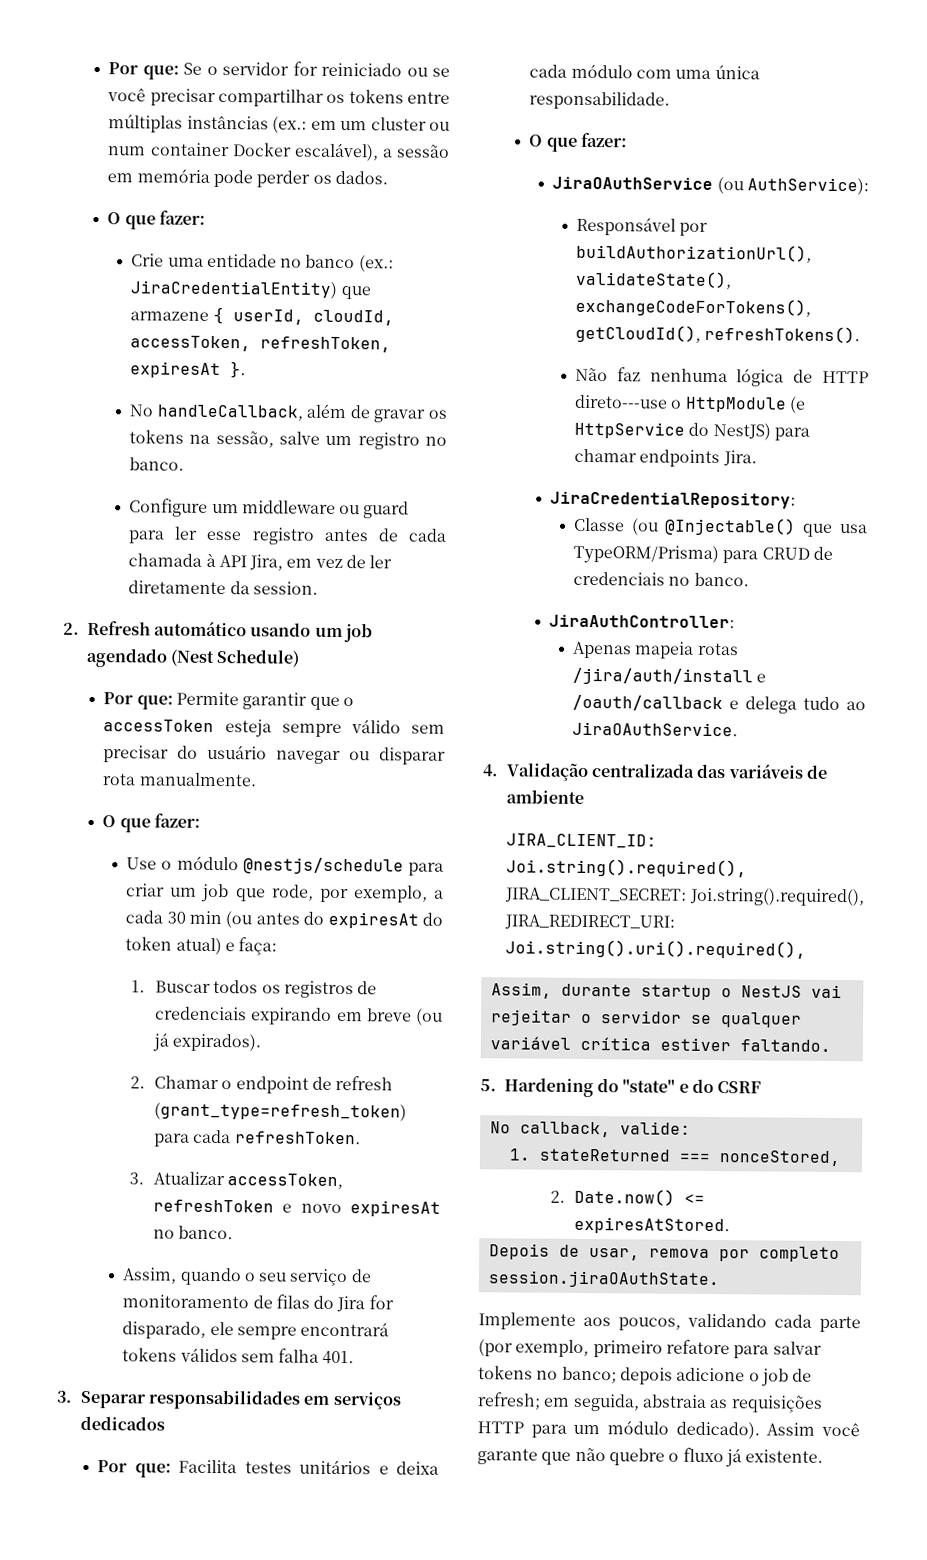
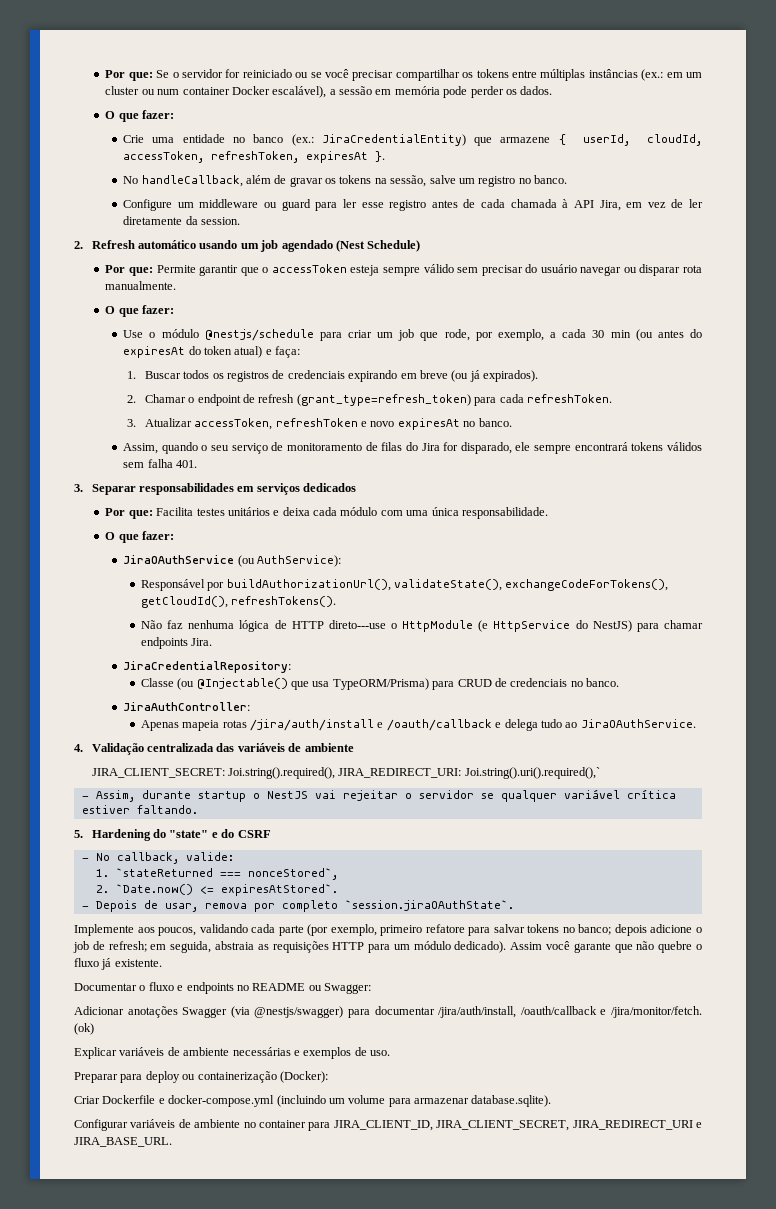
- JIRA_CLIENT_ID: Joi.string().required(), JIRA_CLIENT_SECRET: Joi.string().required(), JIRA_REDIRECT_URI: Joi.string().uri().required(),
- Assim, durante startup o NestJS vai rejeitar o servidor se qualquer variável crítica estiver faltando.
+ JIRA_CLIENT_SECRET: Joi.string().required(), JIRA_REDIRECT_URI: Joi.string().uri().required(),`
+ - Assim, durante startup o NestJS vai rejeitar o servidor se qualquer variável crítica estiver faltando.
- No callback, valide:
+ - No callback, valide:
- 1. stateReturned === nonceStored,
- 2. Date.now() <= expiresAtStored.
- Depois de usar, remova por completo session.jiraOAuthState.
+ 1. `stateReturned === nonceStored`,
+ 2. `Date.now() <= expiresAtStored`.
+ - Depois de usar, remova por completo `session.jiraOAuthState`.
+ Documentar o fluxo e endpoints no README ou Swagger:
+ Adicionar anotações Swagger (via @nestjs/swagger) para documentar /jira/auth/install, /oauth/callback e /jira/monitor/fetch. (ok)
+ Explicar variáveis de ambiente necessárias e exemplos de uso.
+ Preparar para deploy ou containerização (Docker):
+ Criar Dockerfile e docker-compose.yml (incluindo um volume para armazenar database.sqlite).
+ Configurar variáveis de ambiente no container para JIRA_CLIENT_ID, JIRA_CLIENT_SECRET, JIRA_REDIRECT_URI e JIRA_BASE_URL.

